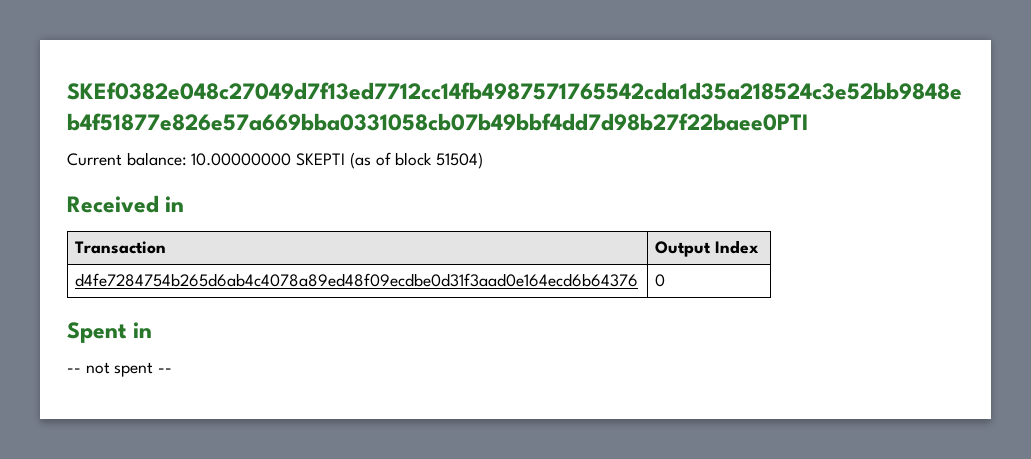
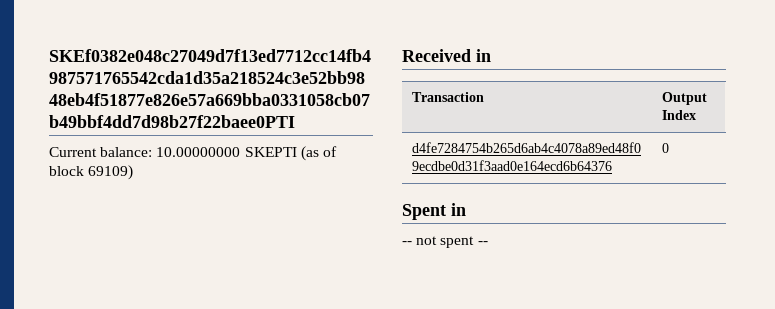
- Current balance: 10.00000000 SKEPTI (as of block 51504)
+ Current balance: 10.00000000 SKEPTI (as of block 69109)

